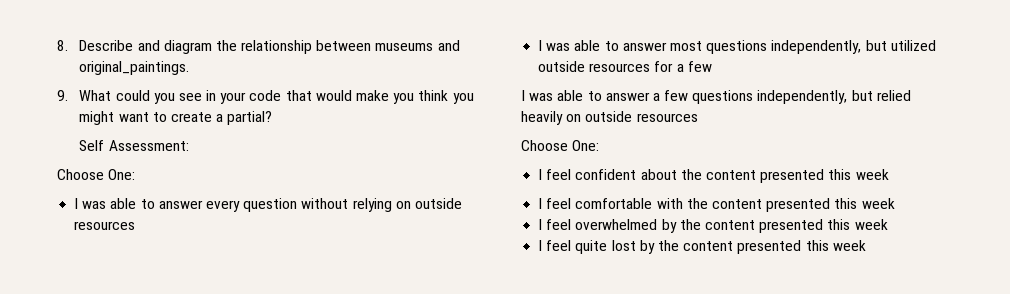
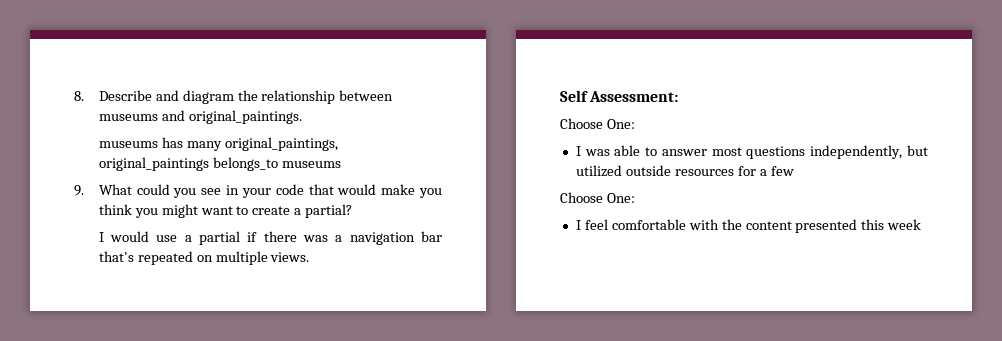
+ museums has many original_paintings, original_paintings belongs_to museums
+ I would use a partial if there was a navigation bar that's repeated on multiple views.
  Self Assessment:
  Choose One:
- I was able to answer every question without relying on outside resources
  I was able to answer most questions independently, but utilized outside resources for a few
- I was able to answer a few questions independently, but relied heavily on outside resources
  Choose One:
- I feel confident about the content presented this week
- I feel overwhelmed by the content presented this week
- I feel quite lost by the content presented this week

